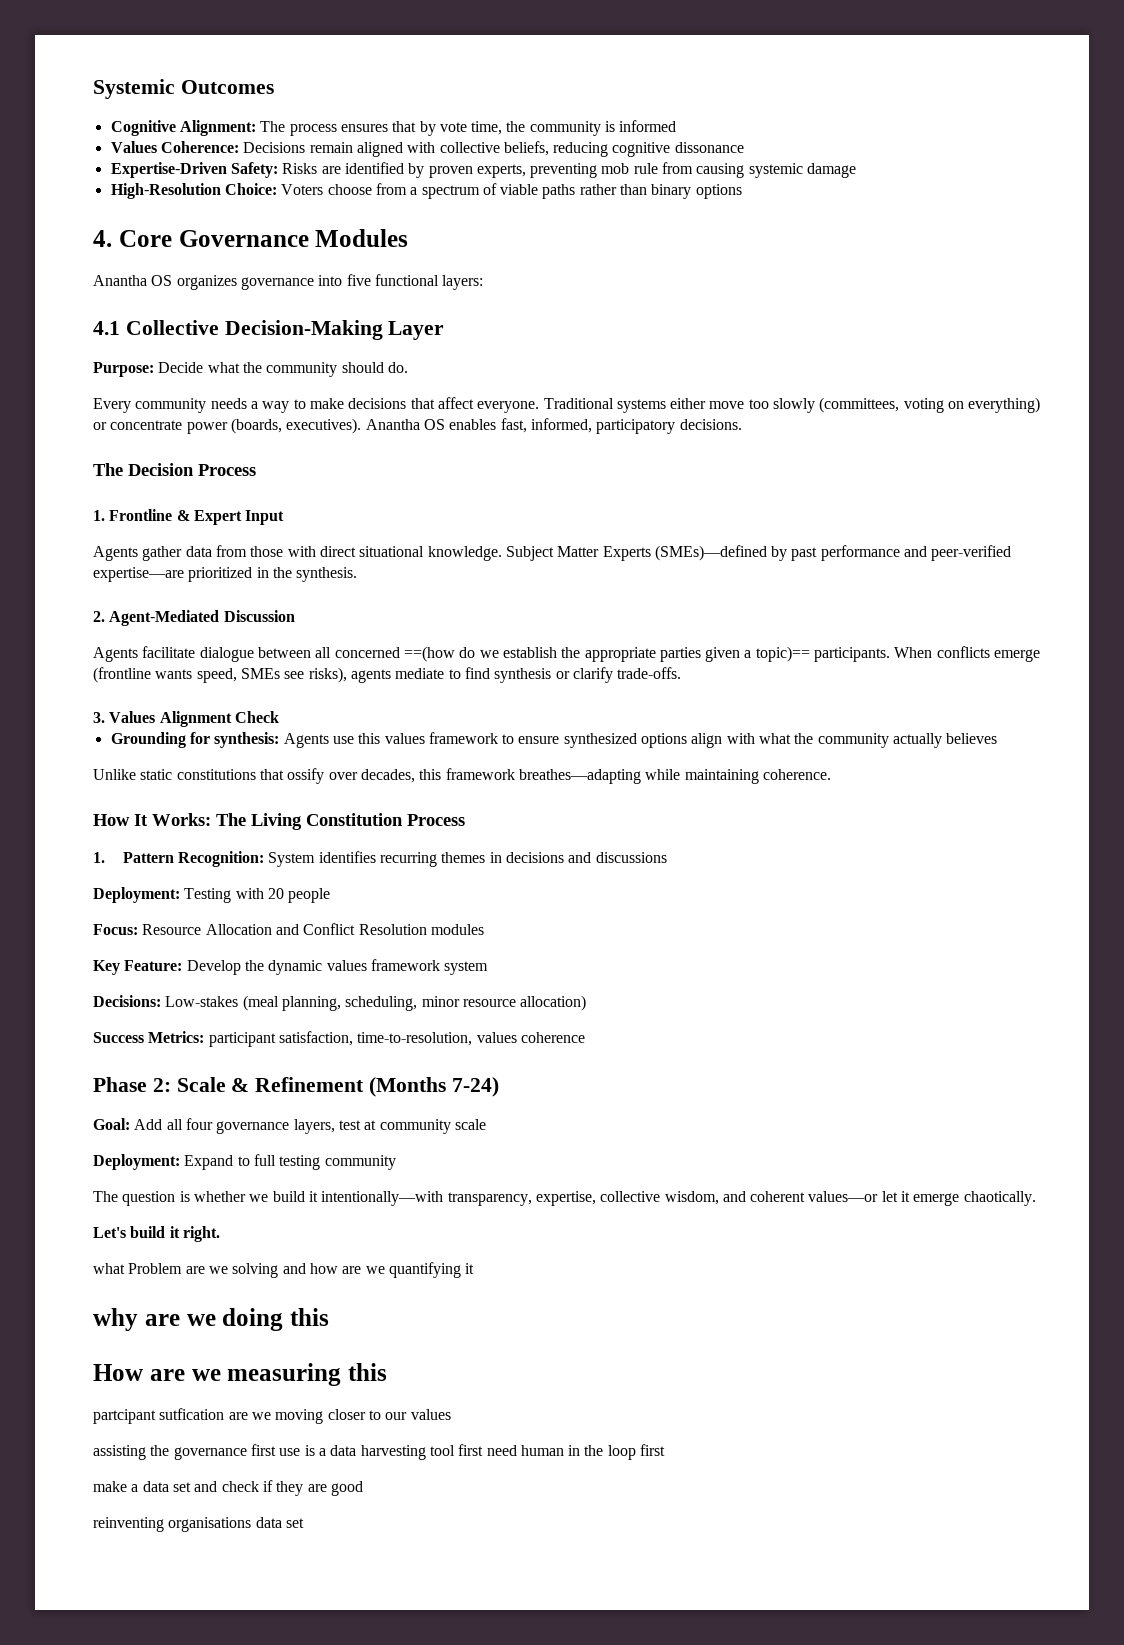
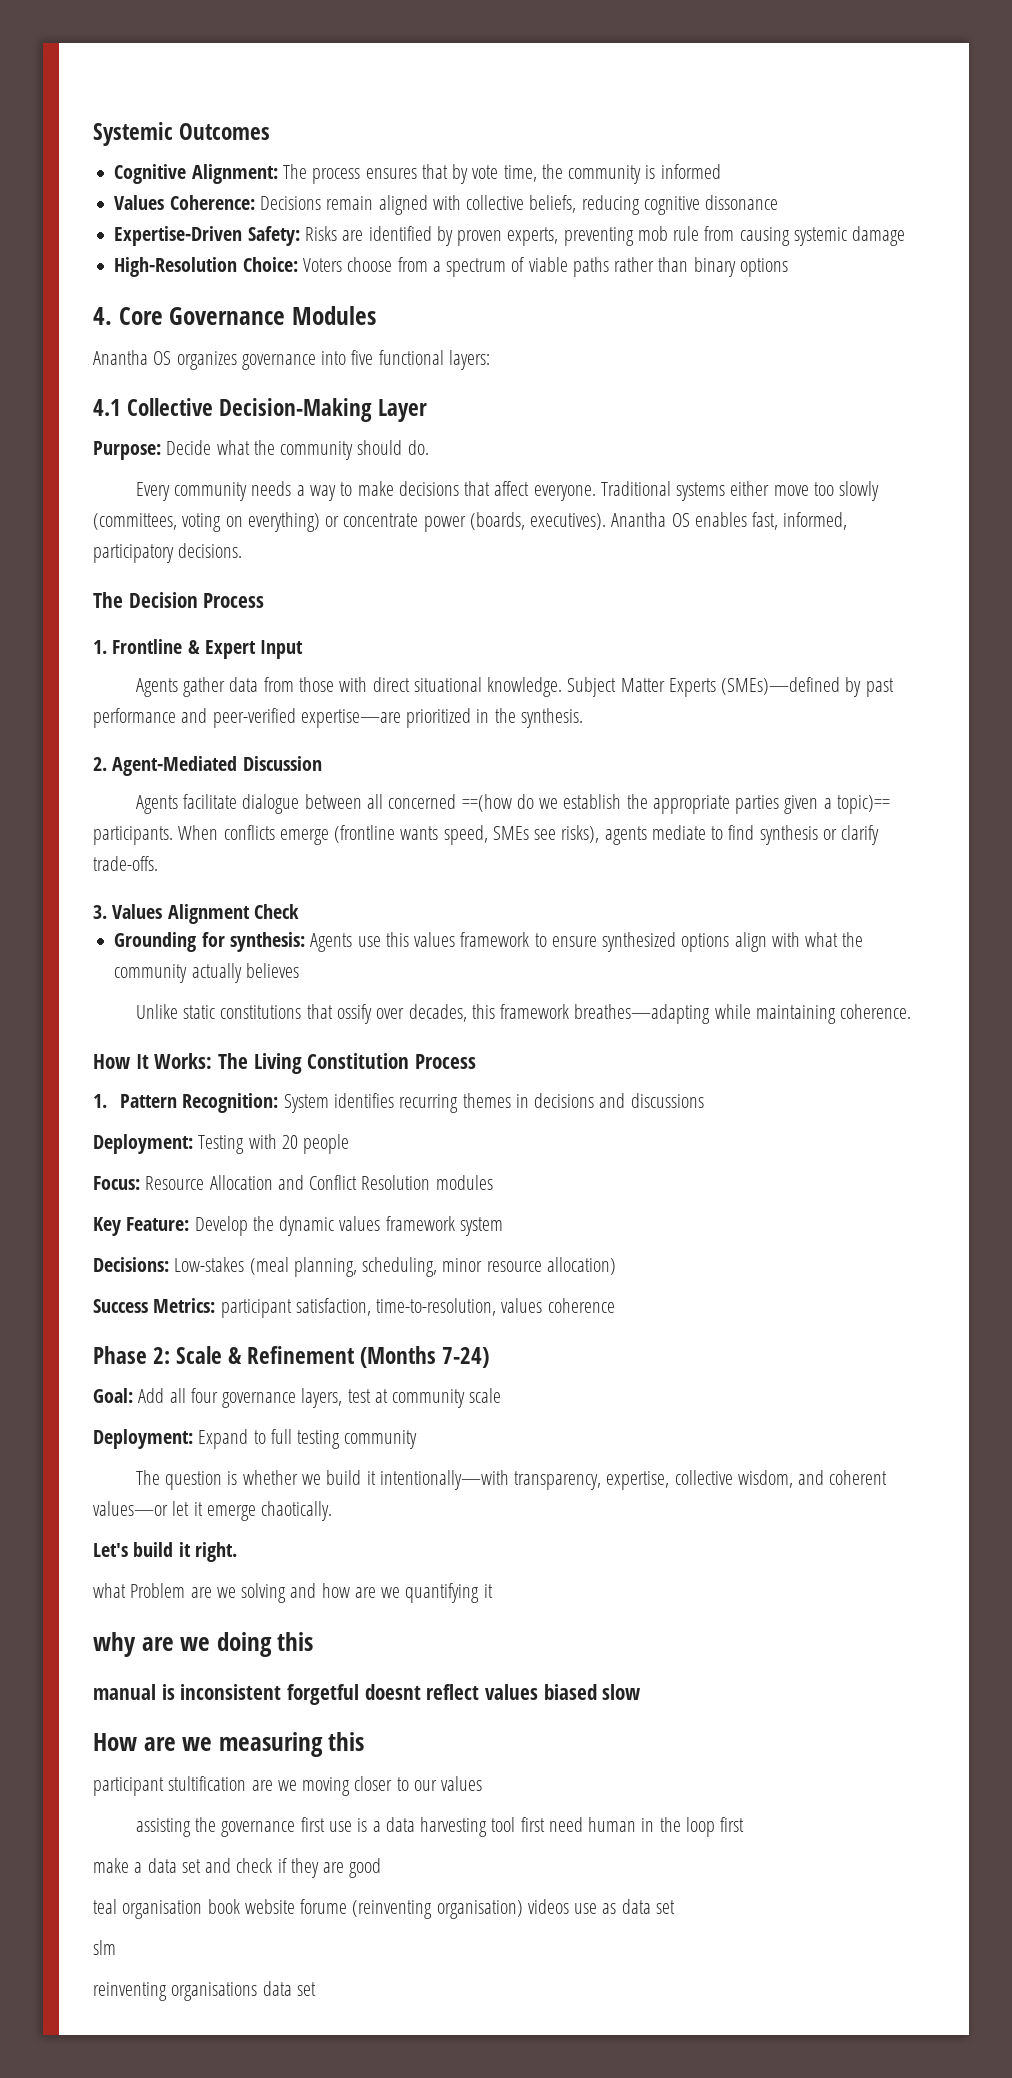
+ manual is inconsistent forgetful doesnt reflect values biased slow
- partcipant sutfication are we moving closer to our values
+ participant stultification are we moving closer to our values
+ teal organisation book website forume (reinventing organisation) videos use as data set
+ slm

